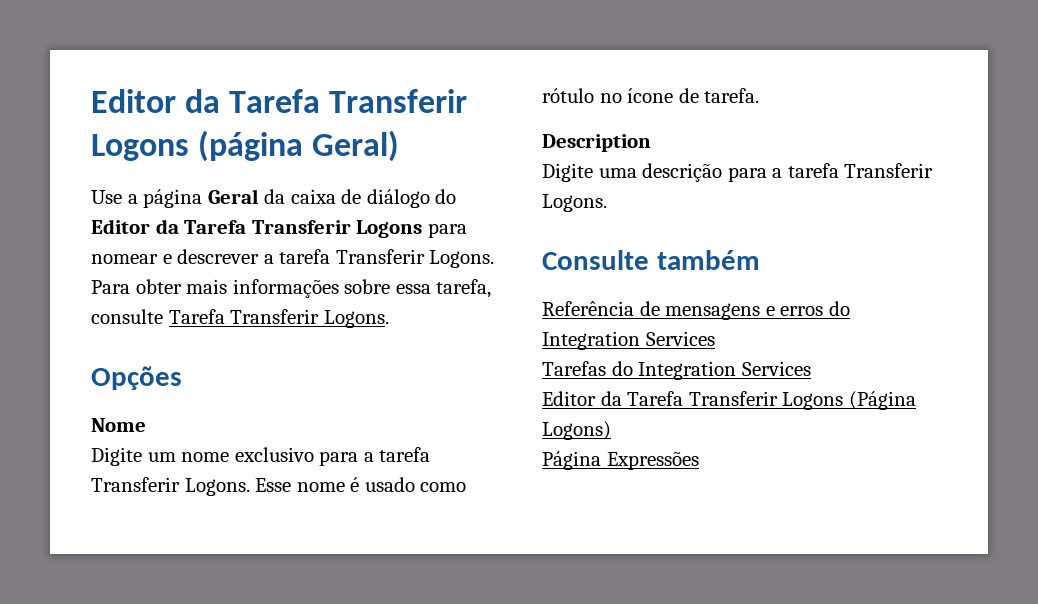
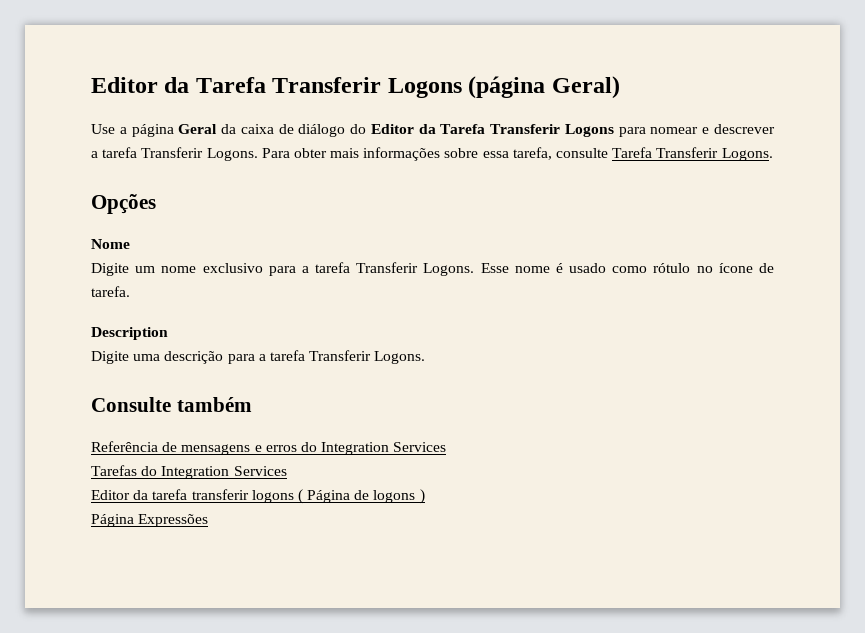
- Editor da Tarefa Transferir Logons (Página Logons)
+ Editor da tarefa transferir logons ( Página de logons )

